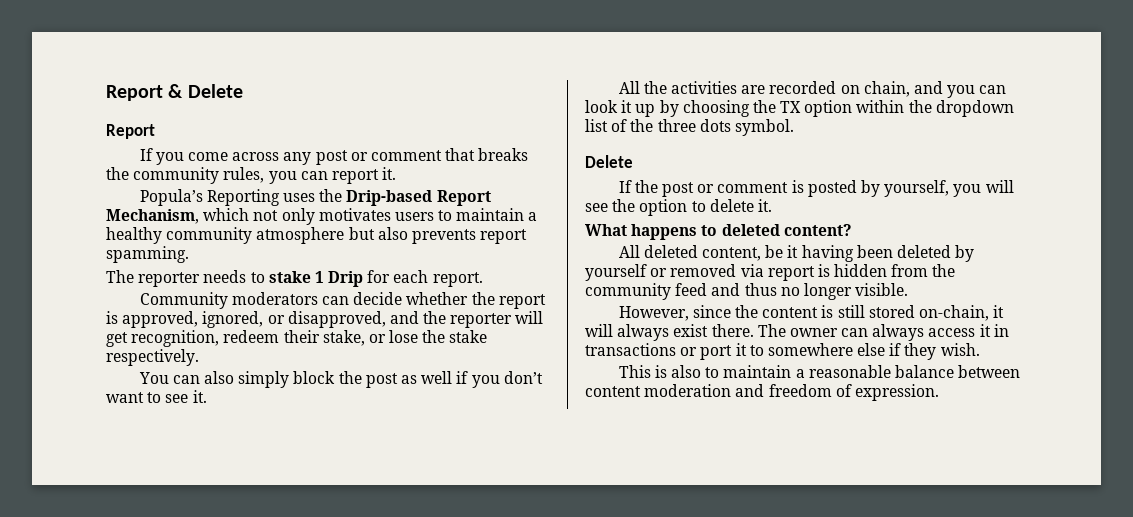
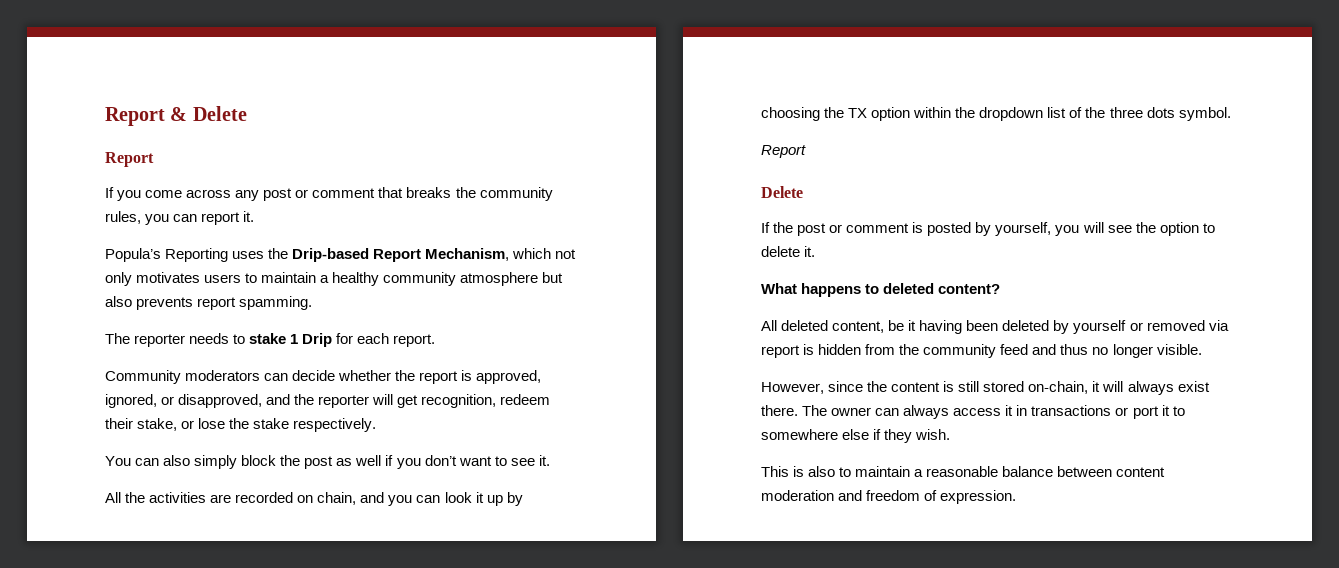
  All the activities are recorded on chain, and you can look it up by choosing the TX option within the dropdown list of the three dots symbol.
+ Report

